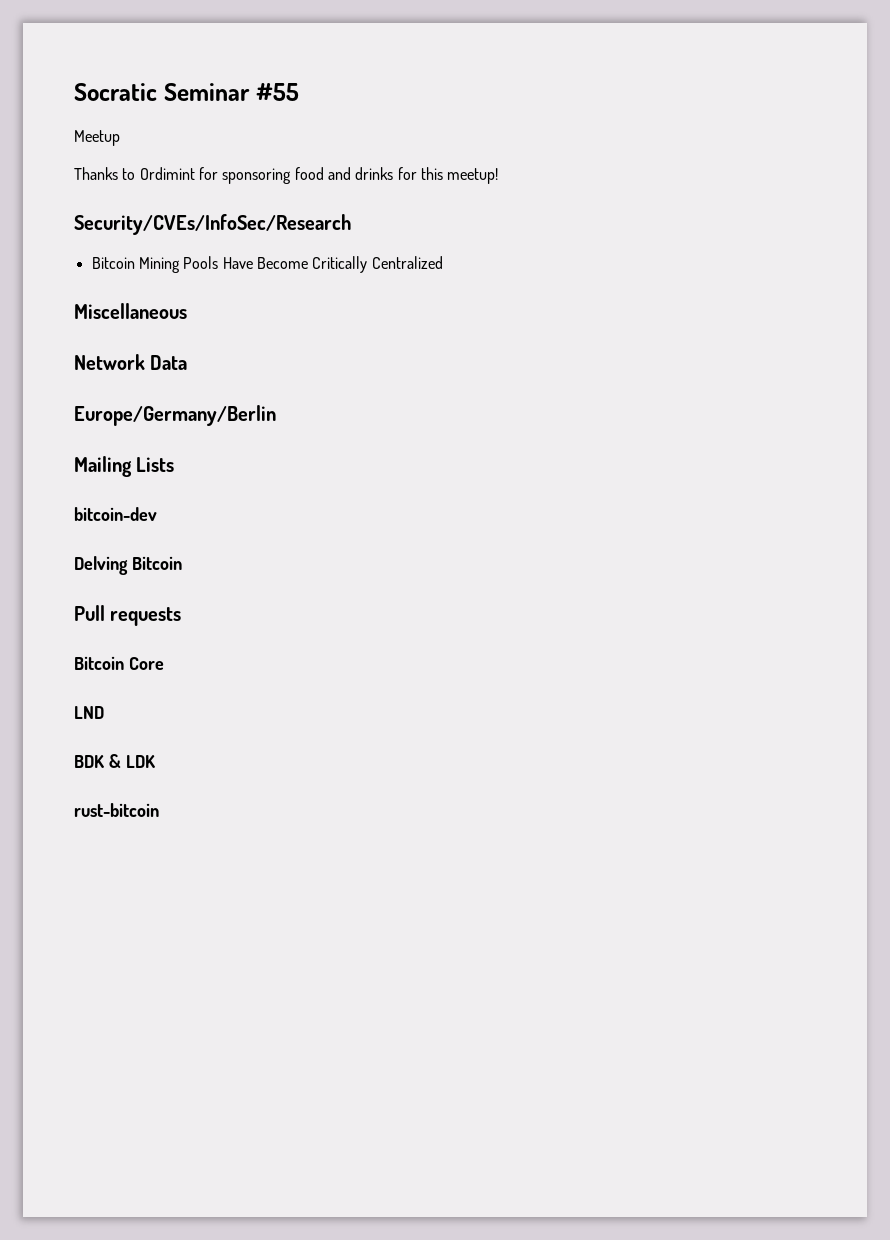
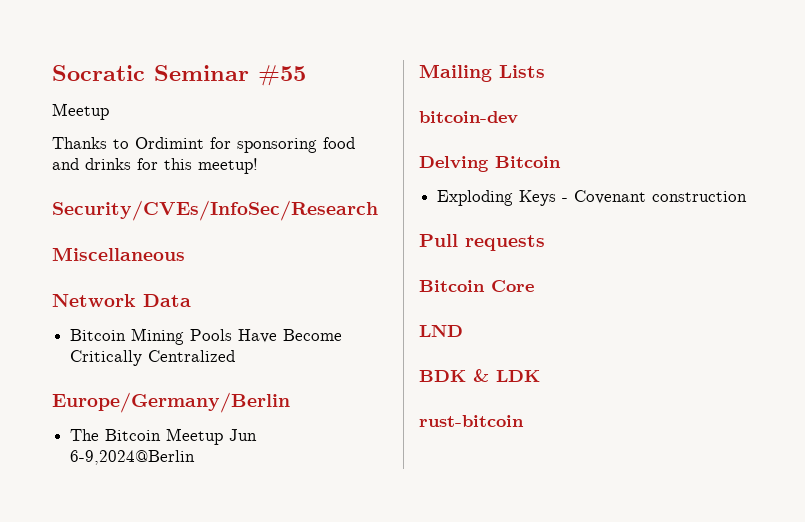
+ Miscellaneous
+ Network Data
- Miscellaneous
- Network Data
  Europe/Germany/Berlin
+ The Bitcoin Meetup Jun 6-9,2024@Berlin
+ Exploding Keys - Covenant construction

